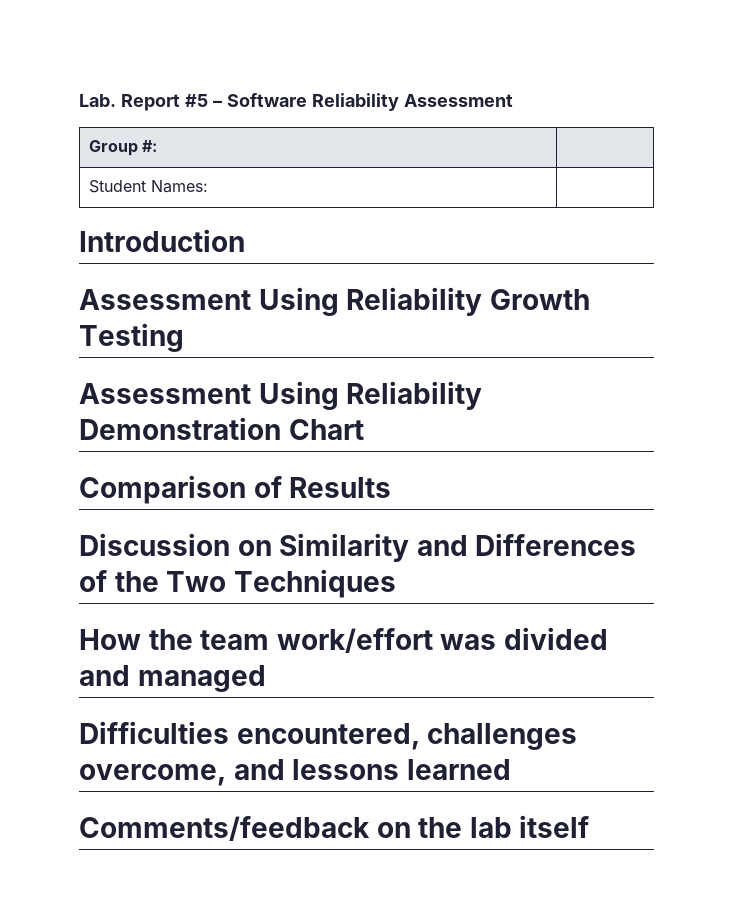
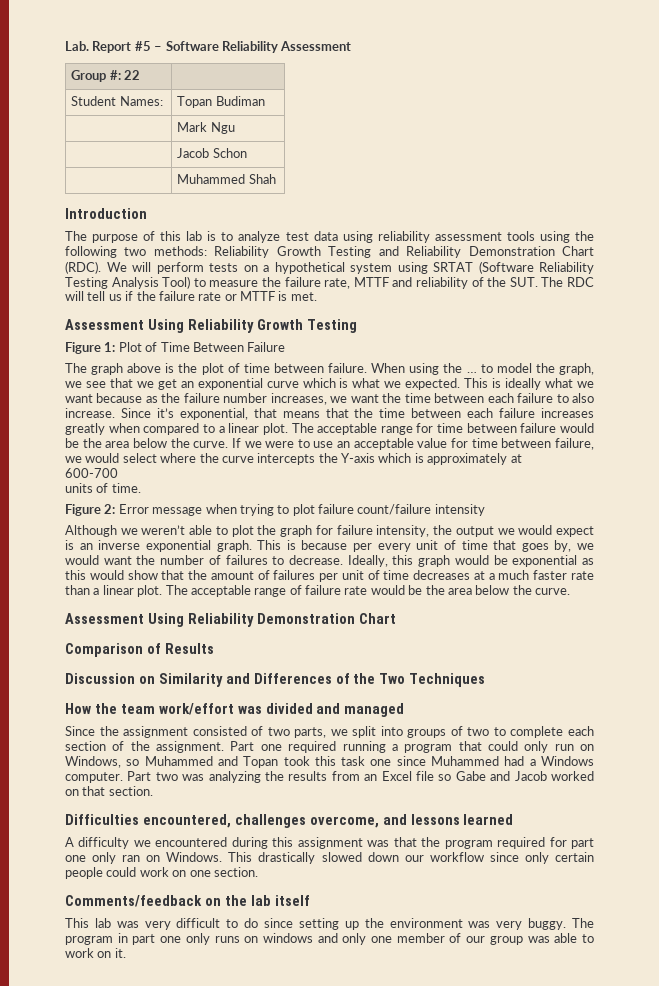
- Group #: |
+ Group #: 22 |
- Student Names: |
+ Student Names: | Topan Budiman
+ | Mark Ngu
+ | Jacob Schon
+ | Muhammed Shah
  Introduction
+ The purpose of this lab is to analyze test data using reliability assessment tools using the following two methods: Reliability Growth Testing and Reliability Demonstration Chart (RDC). We will perform tests on a hypothetical system using SRTAT (Software Reliability Testing Analysis Tool) to measure the failure rate, MTTF and reliability of the SUT. The RDC will tell us if the failure rate or MTTF is met.
+ Figure 1: Plot of Time Between Failure
+ The graph above is the plot of time between failure. When using the … to model the graph, we see that we get an exponential curve which is what we expected. This is ideally what we want because as the failure number increases, we want the time between each failure to also increase. Since it’s exponential, that means that the time between each failure increases greatly when compared to a linear plot. The acceptable range for time between failure would be the area below the curve. If we were to use an acceptable value for time between failure, we would select where the curve intercepts the Y-axis which is approximately at
+ 600-700
+ units of time.
+ Figure 2: Error message when trying to plot failure count/failure intensity
+ Although we weren’t able to plot the graph for failure intensity, the output we would expect is an inverse exponential graph. This is because per every unit of time that goes by, we would want the number of failures to decrease. Ideally, this graph would be exponential as this would show that the amount of failures per unit of time decreases at a much faster rate than a linear plot. The acceptable range of failure rate would be the area below the curve.
+ Since the assignment consisted of two parts, we split into groups of two to complete each section of the assignment. Part one required running a program that could only run on Windows, so Muhammed and Topan took this task one since Muhammed had a Windows computer. Part two was analyzing the results from an Excel file so Gabe and Jacob worked on that section.
+ A difficulty we encountered during this assignment was that the program required for part one only ran on Windows. This drastically slowed down our workflow since only certain people could work on one section.
+ This lab was very difficult to do since setting up the environment was very buggy. The program in part one only runs on windows and only one member of our group was able to work on it.

